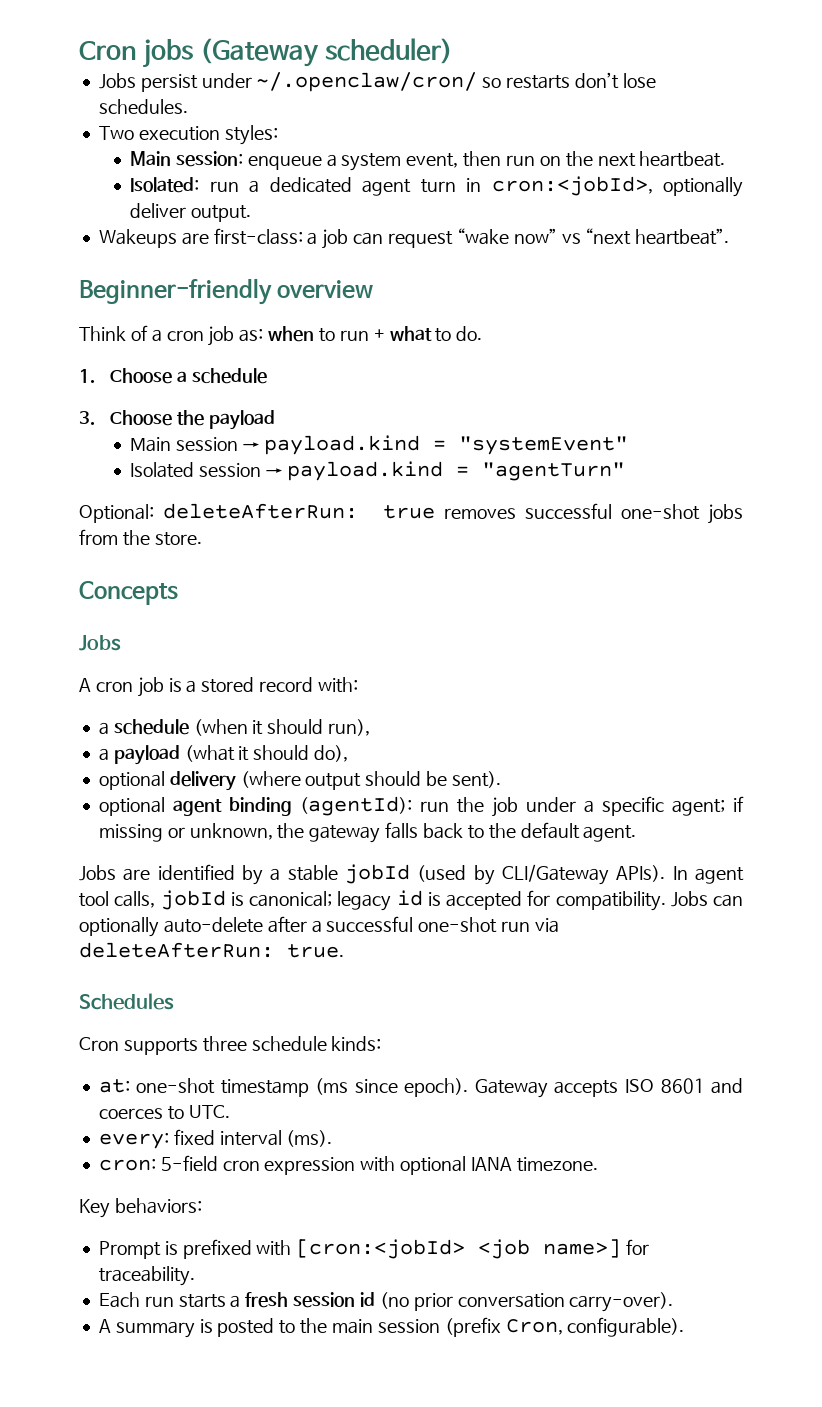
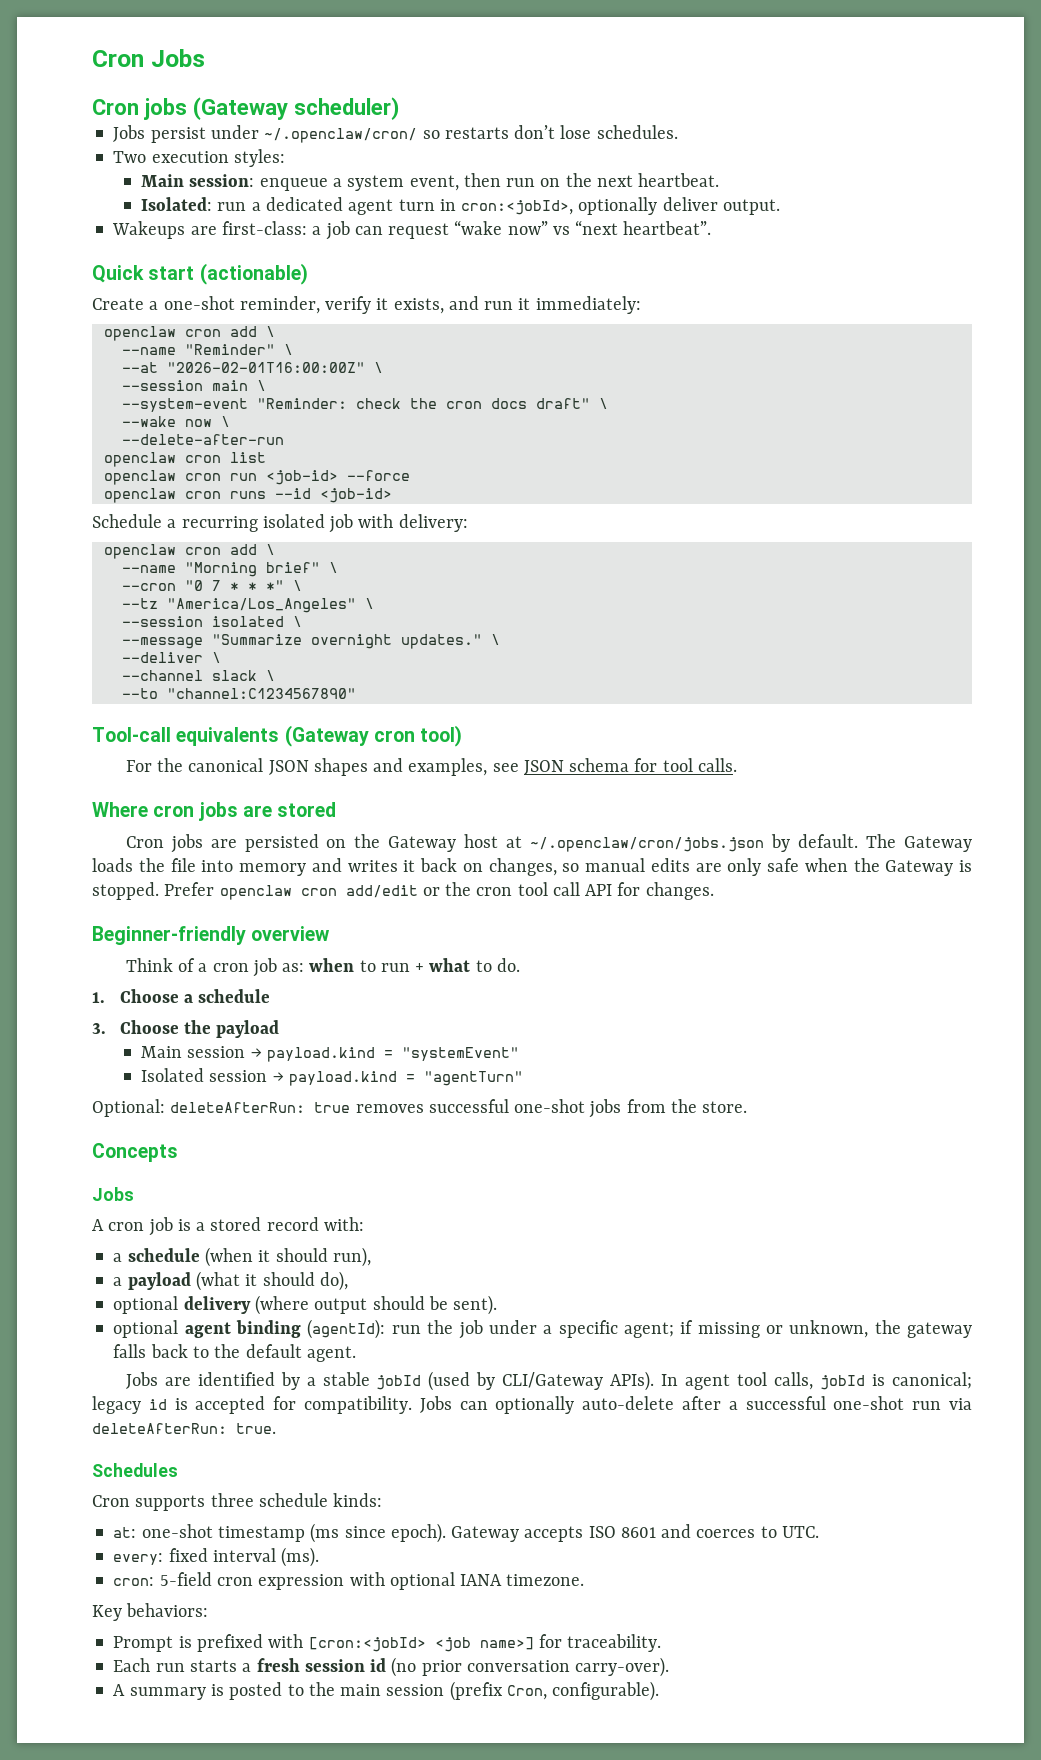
+ Cron Jobs
+ Quick start (actionable)
+ Create a one-shot reminder, verify it exists, and run it immediately:
+ openclaw cron add \
+ --name "Reminder" \
+ --at "2026-02-01T16:00:00Z" \
+ --session main \
+ --system-event "Reminder: check the cron docs draft" \
+ --wake now \
+ --delete-after-run
+ openclaw cron list
+ openclaw cron run <job-id> --force
+ openclaw cron runs --id <job-id>
+ Schedule a recurring isolated job with delivery:
+ openclaw cron add \
+ --name "Morning brief" \
+ --cron "0 7 * * *" \
+ --tz "America/Los_Angeles" \
+ --session isolated \
+ --message "Summarize overnight updates." \
+ --deliver \
+ --channel slack \
+ --to "channel:C1234567890"
+ Tool-call equivalents (Gateway cron tool)
+ For the canonical JSON shapes and examples, see JSON schema for tool calls.
+ Where cron jobs are stored
+ Cron jobs are persisted on the Gateway host at ~/.openclaw/cron/jobs.json by default. The Gateway loads the file into memory and writes it back on changes, so manual edits are only safe when the Gateway is stopped. Prefer openclaw cron add/edit or the cron tool call API for changes.

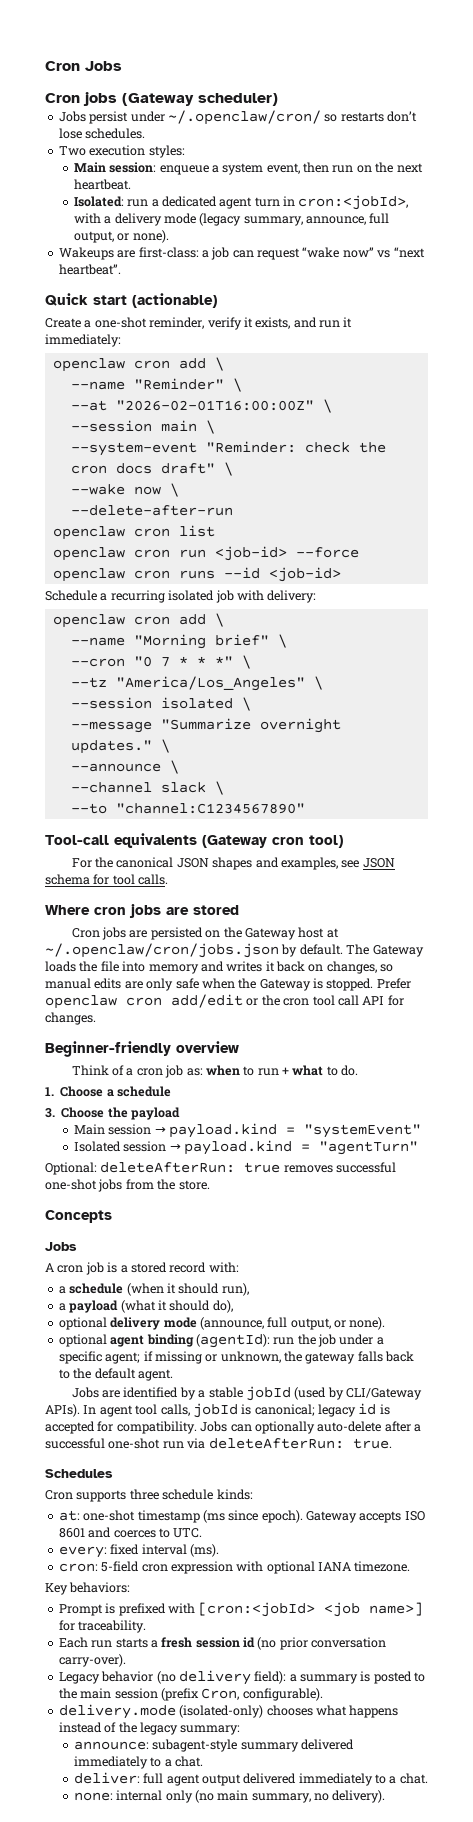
- Isolated: run a dedicated agent turn in cron:<jobId>, optionally deliver output.
+ Isolated: run a dedicated agent turn in cron:<jobId>, with a delivery mode (legacy summary, announce, full output, or none).
- --deliver \
+ --announce \
- optional delivery (where output should be sent).
+ optional delivery mode (announce, full output, or none).
- A summary is posted to the main session (prefix Cron, configurable).
+ Legacy behavior (no delivery field): a summary is posted to the main session (prefix Cron, configurable).
+ delivery.mode (isolated-only) chooses what happens instead of the legacy summary:
+ announce: subagent-style summary delivered immediately to a chat.
+ deliver: full agent output delivered immediately to a chat.
+ none: internal only (no main summary, no delivery).

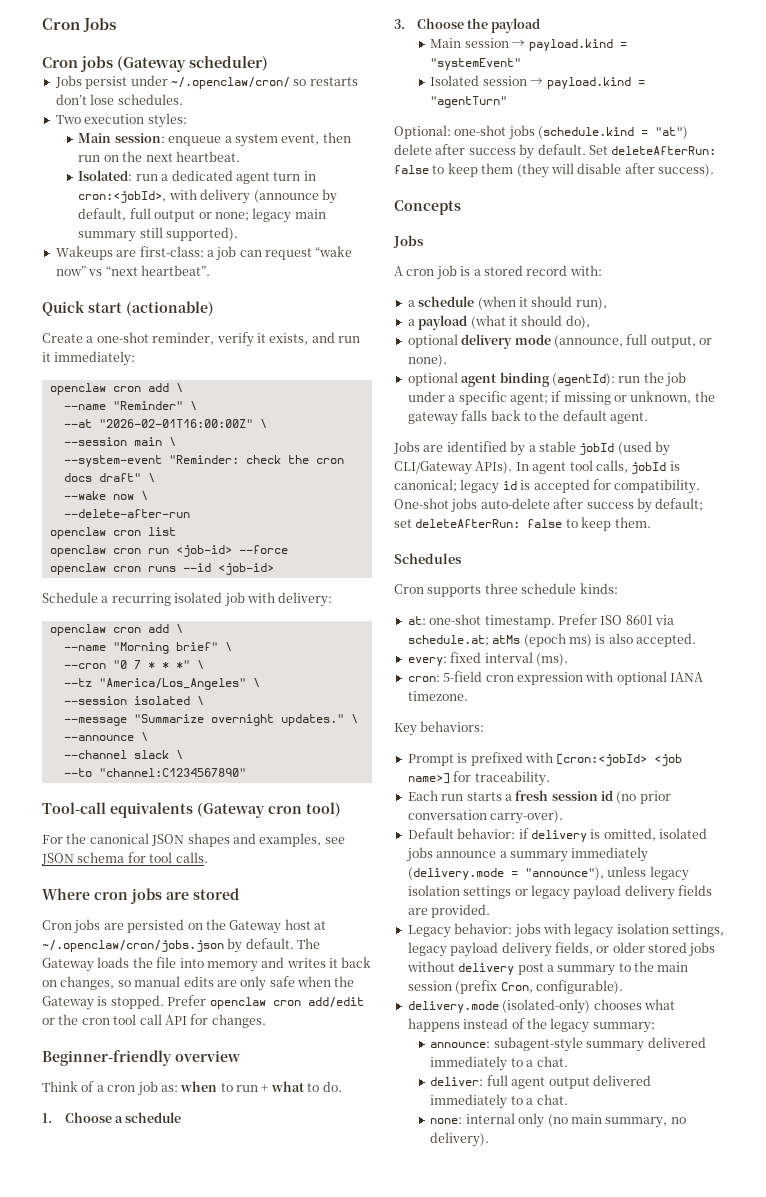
- Isolated: run a dedicated agent turn in cron:<jobId>, with a delivery mode (legacy summary, announce, full output, or none).
+ Isolated: run a dedicated agent turn in cron:<jobId>, with delivery (announce by default, full output or none; legacy main summary still supported).
- Optional: deleteAfterRun: true removes successful one-shot jobs from the store.
+ Optional: one-shot jobs (schedule.kind = "at") delete after success by default. Set deleteAfterRun: false to keep them (they will disable after success).
- Jobs can optionally auto-delete after a successful one-shot run via deleteAfterRun: true.
+ One-shot jobs auto-delete after success by default; set deleteAfterRun: false to keep them.
- at: one-shot timestamp (ms since epoch). Gateway accepts ISO 8601 and coerces to UTC.
+ at: one-shot timestamp. Prefer ISO 8601 via schedule.at; atMs (epoch ms) is also accepted.
- Legacy behavior (no delivery field): a summary is posted to the main session (prefix Cron, configurable).
+ Default behavior: if delivery is omitted, isolated jobs announce a summary immediately (delivery.mode = "announce"), unless legacy isolation settings or legacy payload delivery fields are provided.
+ Legacy behavior: jobs with legacy isolation settings, legacy payload delivery fields, or older stored jobs without delivery post a summary to the main session (prefix Cron, configurable).

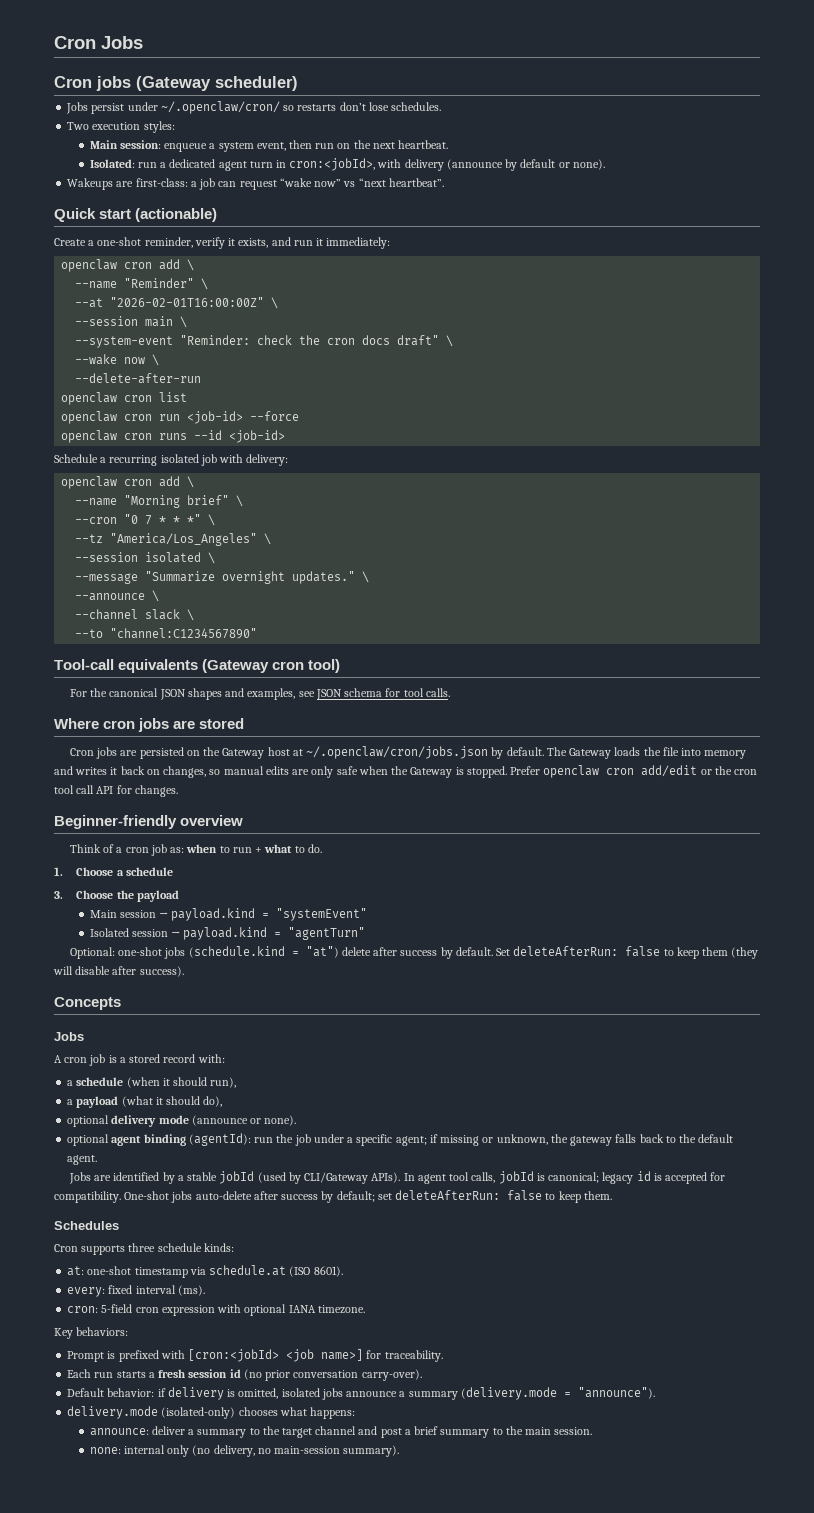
- Isolated: run a dedicated agent turn in cron:<jobId>, with delivery (announce by default, full output or none; legacy main summary still supported).
+ Isolated: run a dedicated agent turn in cron:<jobId>, with delivery (announce by default or none).
- optional delivery mode (announce, full output, or none).
+ optional delivery mode (announce or none).
- at: one-shot timestamp. Prefer ISO 8601 via schedule.at; atMs (epoch ms) is also accepted.
+ at: one-shot timestamp via schedule.at (ISO 8601).
- Default behavior: if delivery is omitted, isolated jobs announce a summary immediately (delivery.mode = "announce"), unless legacy isolation settings or legacy payload delivery fields are provided.
- Legacy behavior: jobs with legacy isolation settings, legacy payload delivery fields, or older stored jobs without delivery post a summary to the main session (prefix Cron, configurable).
- delivery.mode (isolated-only) chooses what happens instead of the legacy summary:
- announce: subagent-style summary delivered immediately to a chat.
- deliver: full agent output delivered immediately to a chat.
+ Default behavior: if delivery is omitted, isolated jobs announce a summary (delivery.mode = "announce").
+ delivery.mode (isolated-only) chooses what happens:
+ announce: deliver a summary to the target channel and post a brief summary to the main session.
- none: internal only (no main summary, no delivery).
+ none: internal only (no delivery, no main-session summary).

